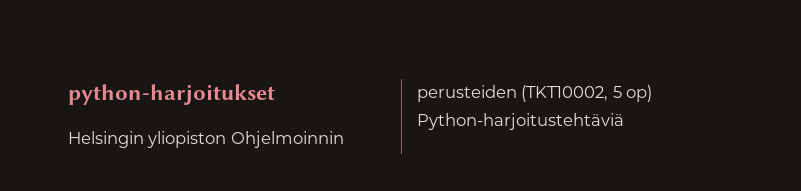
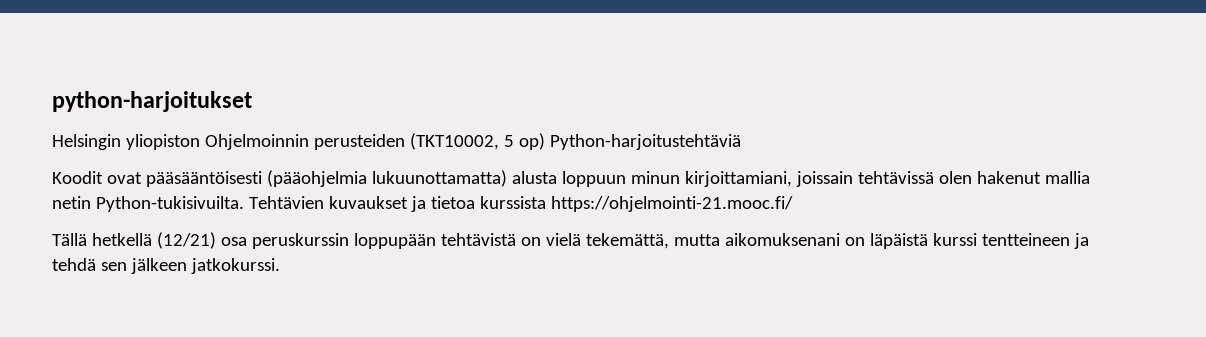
+ Koodit ovat pääsääntöisesti (pääohjelmia lukuunottamatta) alusta loppuun minun kirjoittamiani, joissain tehtävissä olen hakenut mallia netin Python-tukisivuilta. Tehtävien kuvaukset ja tietoa kurssista https://ohjelmointi-21.mooc.fi/
+ Tällä hetkellä (12/21) osa peruskurssin loppupään tehtävistä on vielä tekemättä, mutta aikomuksenani on läpäistä kurssi tentteineen ja tehdä sen jälkeen jatkokurssi.

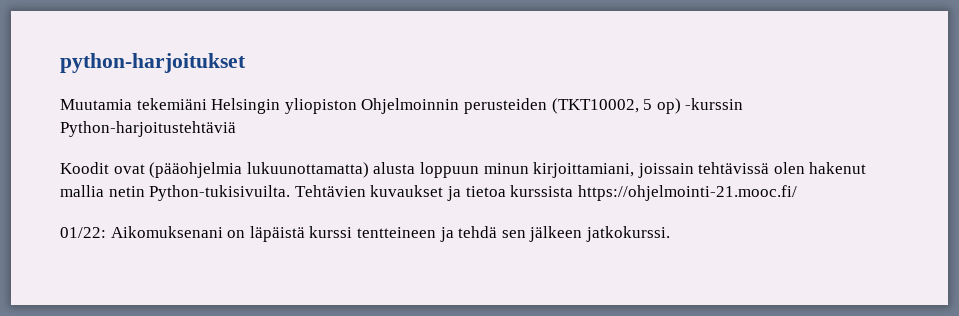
- Helsingin yliopiston Ohjelmoinnin perusteiden (TKT10002, 5 op) Python-harjoitustehtäviä
+ Muutamia tekemiäni Helsingin yliopiston Ohjelmoinnin perusteiden (TKT10002, 5 op) -kurssin Python-harjoitustehtäviä
- Koodit ovat pääsääntöisesti (pääohjelmia lukuunottamatta) alusta loppuun minun kirjoittamiani, joissain tehtävissä olen hakenut mallia netin Python-tukisivuilta.
+ Koodit ovat (pääohjelmia lukuunottamatta) alusta loppuun minun kirjoittamiani, joissain tehtävissä olen hakenut mallia netin Python-tukisivuilta.
- Tällä hetkellä (12/21) osa peruskurssin loppupään tehtävistä on vielä tekemättä, mutta aikomuksenani on läpäistä kurssi tentteineen ja tehdä sen jälkeen jatkokurssi.
+ 01/22: Aikomuksenani on läpäistä kurssi tentteineen ja tehdä sen jälkeen jatkokurssi.

